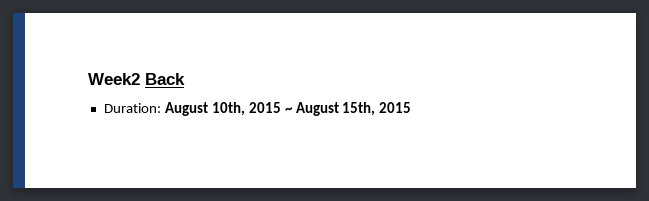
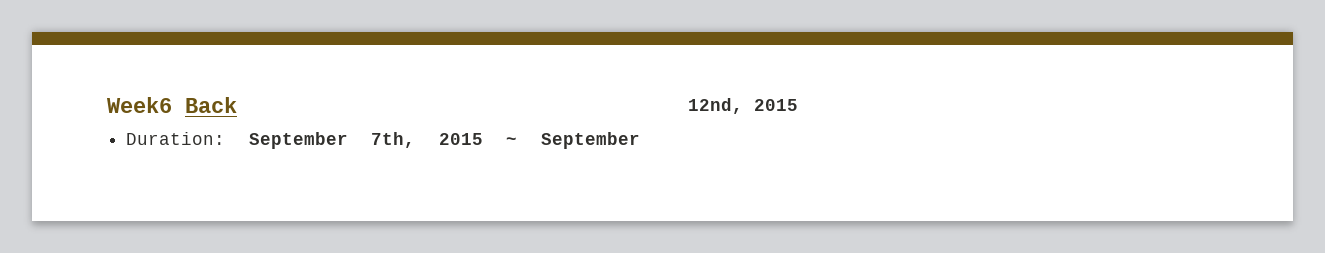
- Week2 Back
+ Week6 Back
- Duration: August 10th, 2015 ~ August 15th, 2015
+ Duration: September 7th, 2015 ~ September 12nd, 2015

